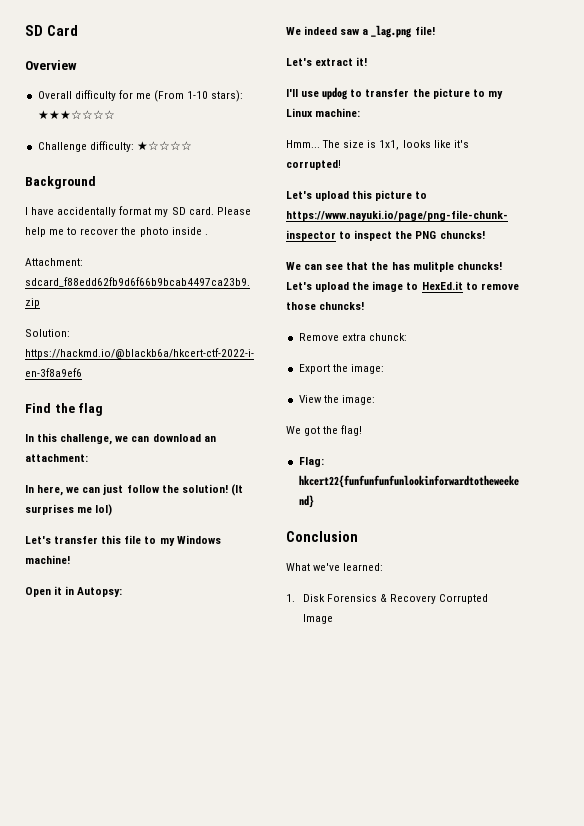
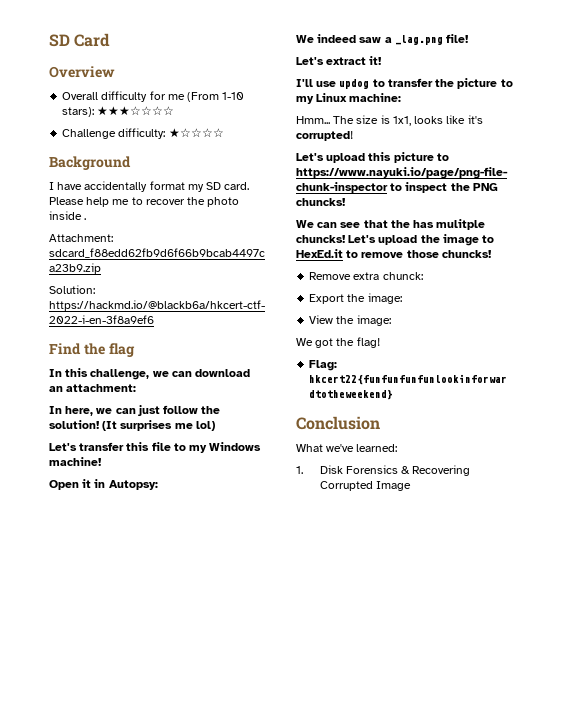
- 1. Disk Forensics & Recovery Corrupted Image
+ 1. Disk Forensics & Recovering Corrupted Image

